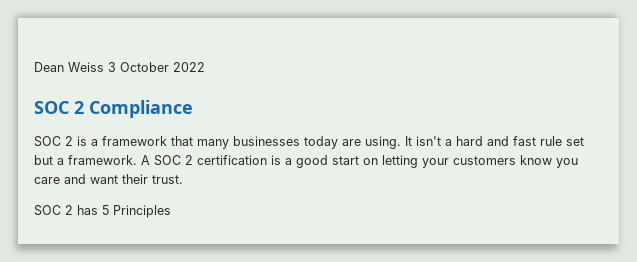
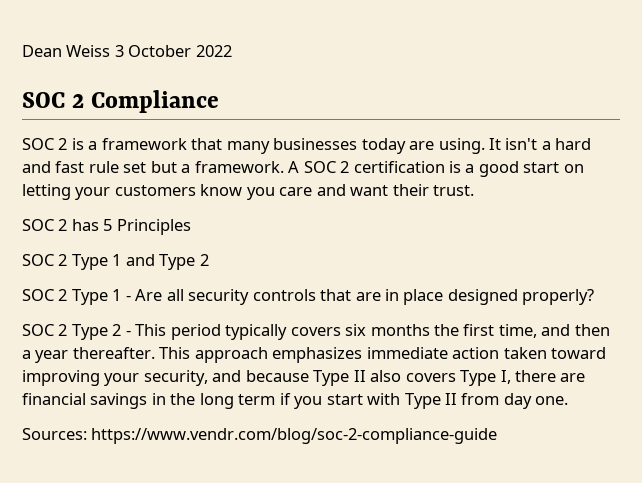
+ SOC 2 Type 1 and Type 2
+ SOC 2 Type 1 - Are all security controls that are in place designed properly?
+ SOC 2 Type 2 - This period typically covers six months the first time, and then a year thereafter. This approach emphasizes immediate action taken toward improving your security, and because Type II also covers Type I, there are financial savings in the long term if you start with Type II from day one.
+ Sources: https://www.vendr.com/blog/soc-2-compliance-guide

